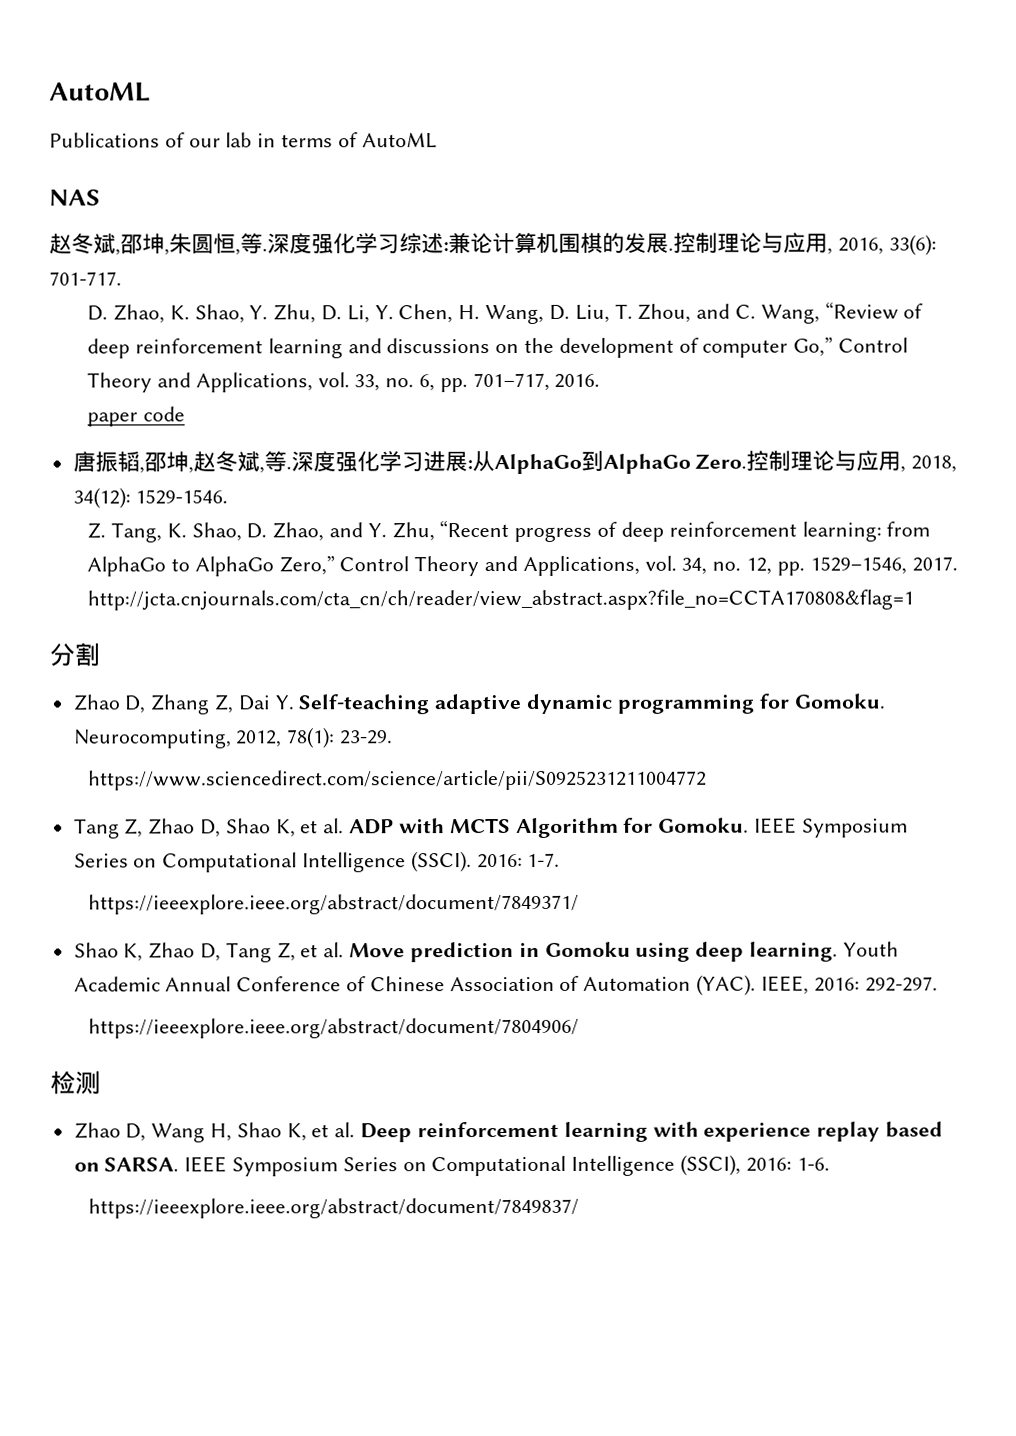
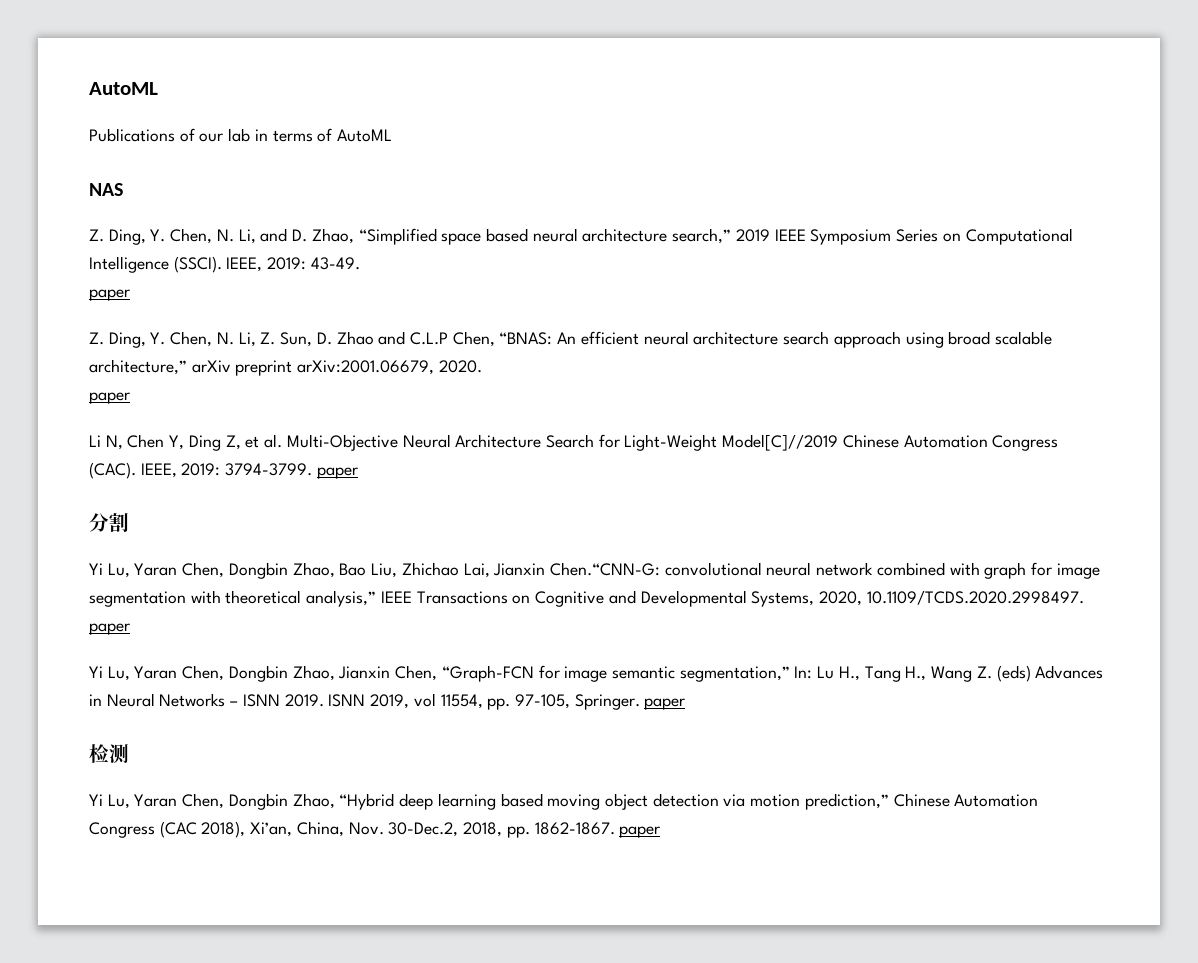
- 赵冬斌,邵坤,朱圆恒,等.深度强化学习综述:兼论计算机围棋的发展.控制理论与应用, 2016, 33(6): 701-717.
- D. Zhao, K. Shao, Y. Zhu, D. Li, Y. Chen, H. Wang, D. Liu, T. Zhou, and C. Wang, “Review of deep reinforcement learning and discussions on the development of computer Go,” Control Theory and Applications, vol. 33, no. 6, pp. 701–717, 2016.
- paper code
- 唐振韬,邵坤,赵冬斌,等.深度强化学习进展:从AlphaGo到AlphaGo Zero.控制理论与应用, 2018, 34(12): 1529-1546.
- Z. Tang, K. Shao, D. Zhao, and Y. Zhu, “Recent progress of deep reinforcement learning: from AlphaGo to AlphaGo Zero,” Control Theory and Applications, vol. 34, no. 12, pp. 1529–1546, 2017. http://jcta.cnjournals.com/cta_cn/ch/reader/view_abstract.aspx?file_no=CCTA170808&flag=1
- 分割
- Zhao D, Zhang Z, Dai Y. Self-teaching adaptive dynamic programming for Gomoku. Neurocomputing, 2012, 78(1): 23-29.
- https://www.sciencedirect.com/science/article/pii/S0925231211004772
- Tang Z, Zhao D, Shao K, et al. ADP with MCTS Algorithm for Gomoku. IEEE Symposium Series on Computational Intelligence (SSCI).
+ Z. Ding, Y. Chen, N. Li, and D. Zhao, “Simplified space based neural architecture search,” 2019 IEEE Symposium Series on Computational Intelligence (SSCI).
- 2016: 1-7.
- https://ieeexplore.ieee.org/abstract/document/7849371/
- Shao K, Zhao D, Tang Z, et al. Move prediction in Gomoku using deep learning. Youth Academic Annual Conference of Chinese Association of Automation (YAC). IEEE, 2016: 292-297.
- https://ieeexplore.ieee.org/abstract/document/7804906/
+ IEEE, 2019: 43-49.
+ paper
+ Z. Ding, Y. Chen, N. Li, Z. Sun, D. Zhao and C.L.P Chen, “BNAS: An efficient neural architecture search approach using broad scalable architecture,” arXiv preprint arXiv:2001.06679, 2020.
+ paper
+ Li N, Chen Y, Ding Z, et al. Multi-Objective Neural Architecture Search for Light-Weight Model[C]//2019 Chinese Automation Congress (CAC). IEEE, 2019: 3794-3799. paper
+ 分割
+ Yi Lu, Yaran Chen, Dongbin Zhao, Bao Liu, Zhichao Lai, Jianxin Chen.“CNN-G: convolutional neural network combined with graph for image segmentation with theoretical analysis,” IEEE Transactions on Cognitive and Developmental Systems, 2020, 10.1109/TCDS.2020.2998497. paper
+ Yi Lu, Yaran Chen, Dongbin Zhao, Jianxin Chen, “Graph-FCN for image semantic segmentation,” In: Lu H., Tang H., Wang Z. (eds) Advances in Neural Networks – ISNN 2019. ISNN 2019, vol 11554, pp. 97-105, Springer. paper
  检测
- Zhao D, Wang H, Shao K, et al. Deep reinforcement learning with experience replay based on SARSA. IEEE Symposium Series on Computational Intelligence (SSCI), 2016: 1-6.
- https://ieeexplore.ieee.org/abstract/document/7849837/
+ Yi Lu, Yaran Chen, Dongbin Zhao, “Hybrid deep learning based moving object detection via motion prediction,” Chinese Automation Congress (CAC 2018), Xi’an, China, Nov. 30-Dec.2, 2018, pp. 1862-1867. paper

